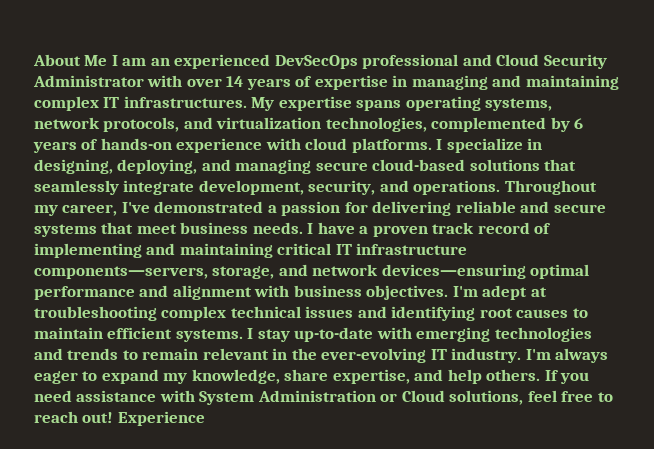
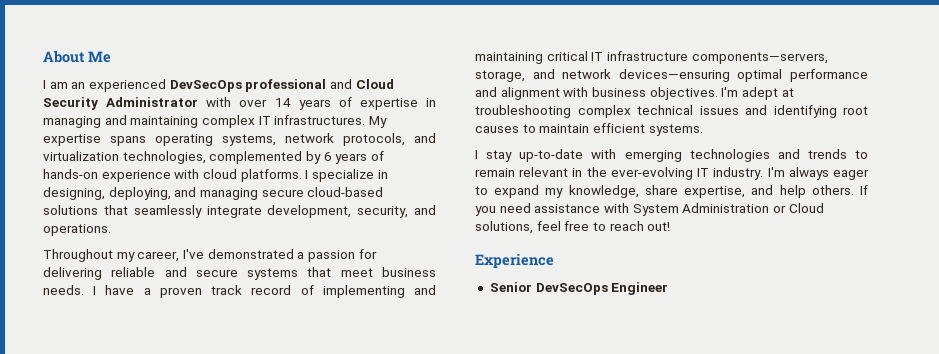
- About Me I am an experienced DevSecOps professional and Cloud Security Administrator with over 14 years of expertise in managing and maintaining complex IT infrastructures.
+ About Me
+ I am an experienced DevSecOps professional and Cloud Security Administrator with over 14 years of expertise in managing and maintaining complex IT infrastructures.
- I specialize in designing, deploying, and managing secure cloud-based solutions that seamlessly integrate development, security, and operations. Throughout my career, I've demonstrated a passion for delivering reliable and secure systems that meet business needs.
+ I specialize in designing, deploying, and managing secure cloud-based solutions that seamlessly integrate development, security, and operations.
+ Throughout my career, I've demonstrated a passion for delivering reliable and secure systems that meet business needs.
- I'm adept at troubleshooting complex technical issues and identifying root causes to maintain efficient systems. I stay up-to-date with emerging technologies and trends to remain relevant in the ever-evolving IT industry.
+ I'm adept at troubleshooting complex technical issues and identifying root causes to maintain efficient systems.
+ I stay up-to-date with emerging technologies and trends to remain relevant in the ever-evolving IT industry.
- If you need assistance with System Administration or Cloud solutions, feel free to reach out! Experience
+ If you need assistance with System Administration or Cloud solutions, feel free to reach out!
+ Experience
+ Senior DevSecOps Engineer

